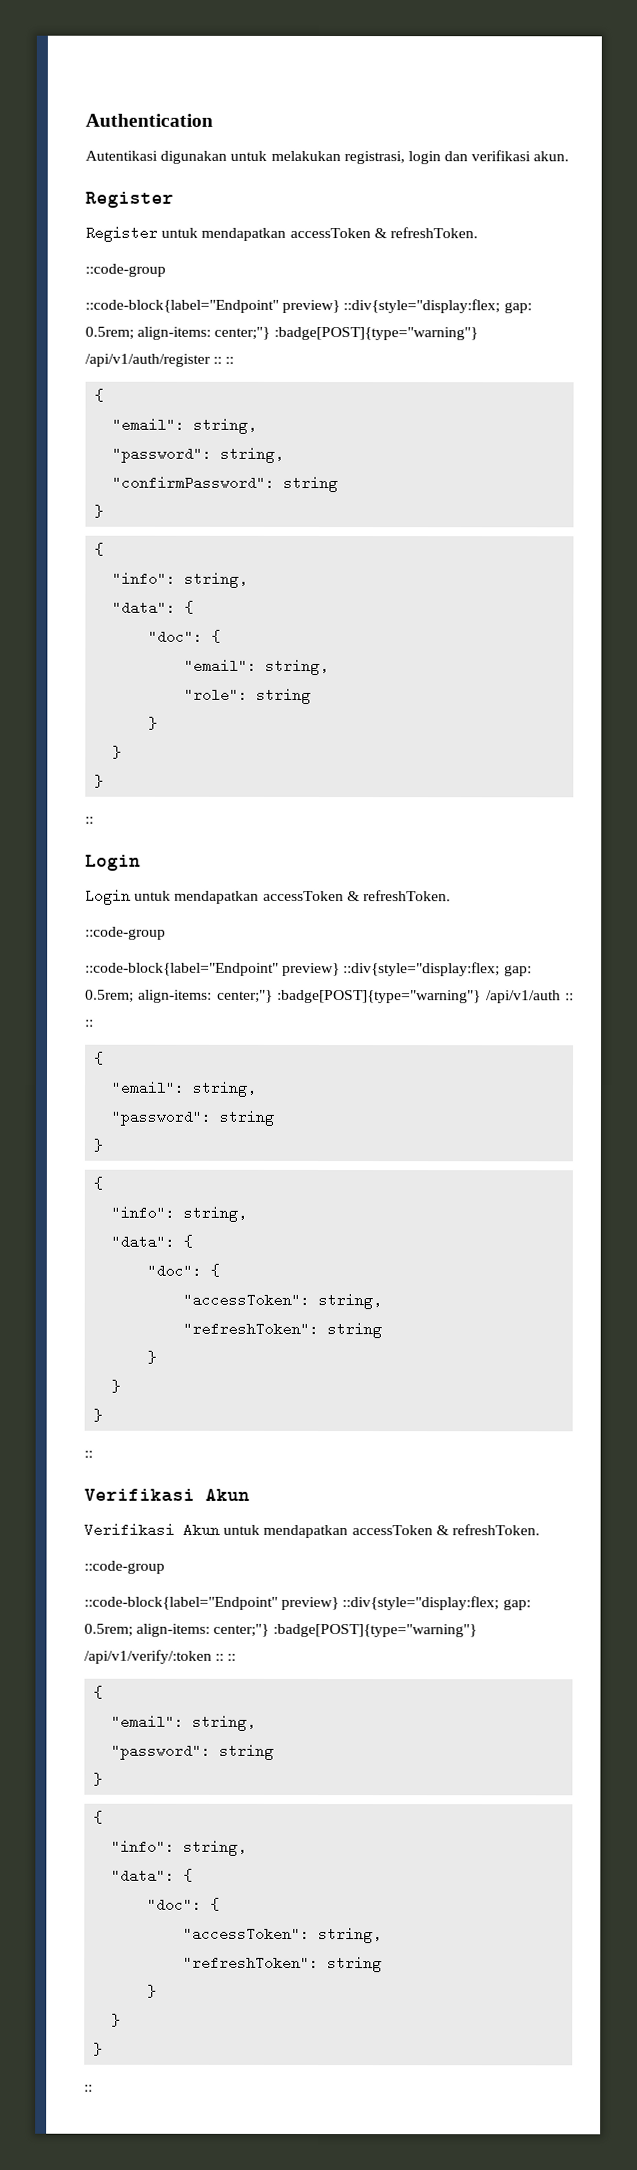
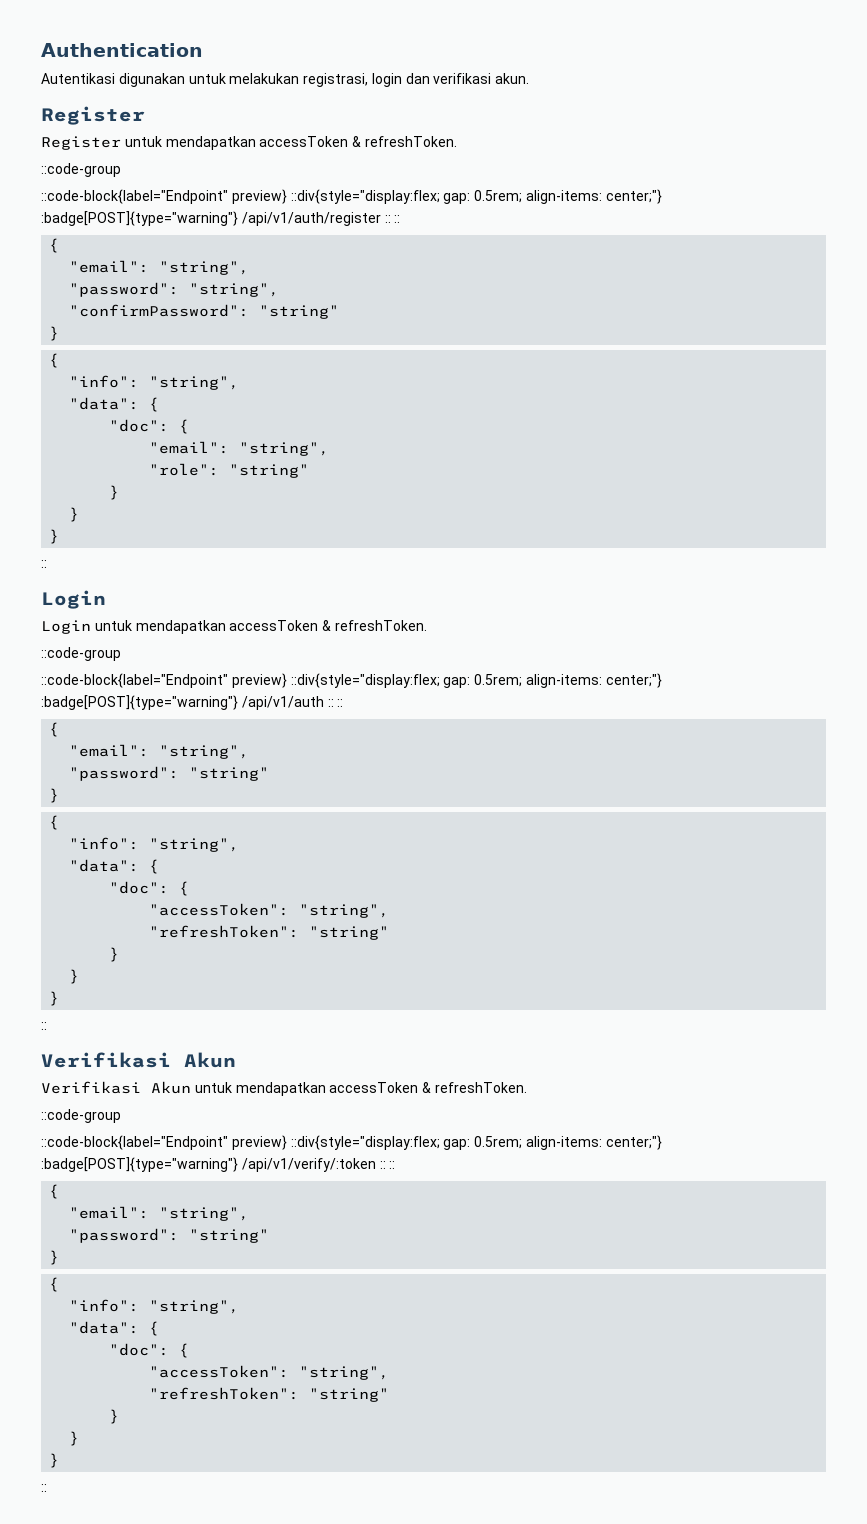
  ::code-block{label="Endpoint" preview} ::div{style="display:flex; gap: 0.5rem; align-items: center;"} :badge[POST]{type="warning"} /api/v1/auth/register :: ::
  {
- "email": string,
- "password": string,
+ "email": "string",
+ "password": "string",
- "confirmPassword": string
+ "confirmPassword": "string"
  }
  {
- "info": string,
+ "info": "string",
  "data": {
  "doc": {
- "email": string,
+ "email": "string",
- "role": string
+ "role": "string"
  ::code-block{label="Endpoint" preview} ::div{style="display:flex; gap: 0.5rem; align-items: center;"} :badge[POST]{type="warning"} /api/v1/auth :: ::
  {
- "email": string,
- "password": string
+ "email": "string",
+ "password": "string"
  }
  {
- "info": string,
+ "info": "string",
  "data": {
  "doc": {
- "accessToken": string,
- "refreshToken": string
+ "accessToken": "string",
+ "refreshToken": "string"
  ::code-block{label="Endpoint" preview} ::div{style="display:flex; gap: 0.5rem; align-items: center;"} :badge[POST]{type="warning"} /api/v1/verify/:token :: ::
  {
- "email": string,
- "password": string
+ "email": "string",
+ "password": "string"
  }
  {
- "info": string,
+ "info": "string",
  "data": {
  "doc": {
- "accessToken": string,
- "refreshToken": string
+ "accessToken": "string",
+ "refreshToken": "string"

